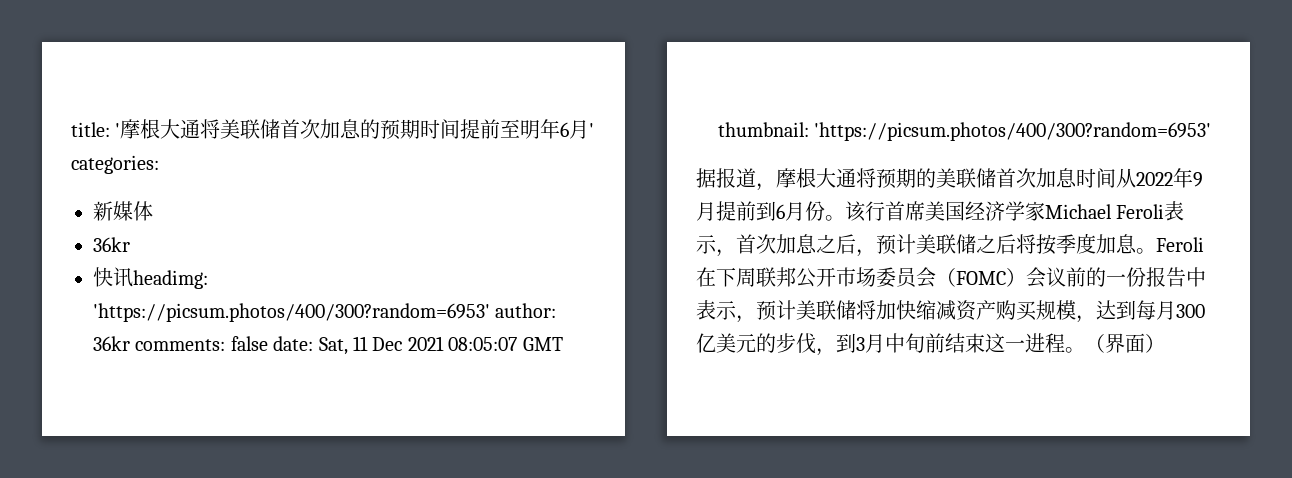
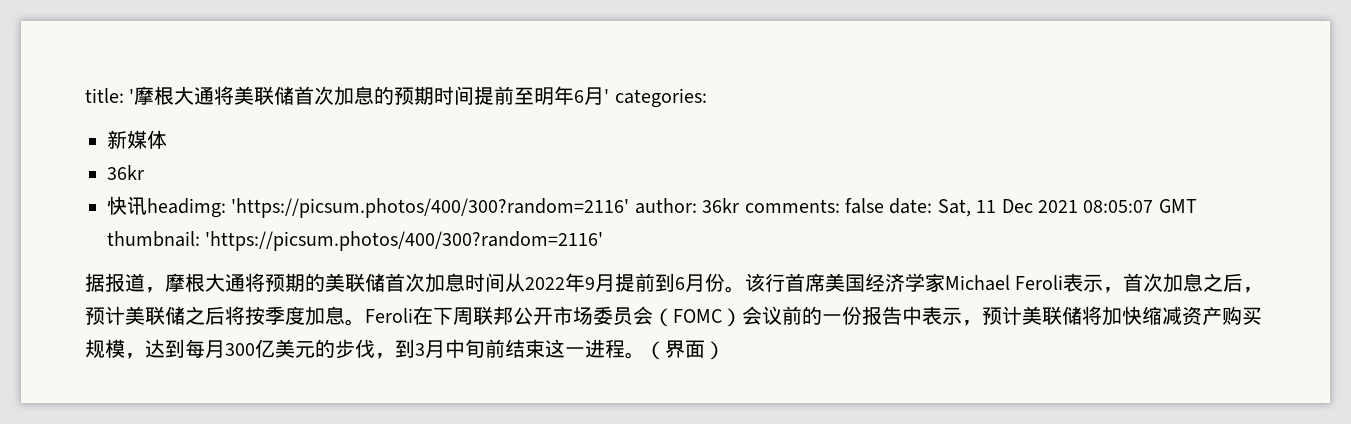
- 快讯headimg: 'https://picsum.photos/400/300?random=6953' author: 36kr comments: false date: Sat, 11 Dec 2021 08:05:07 GMT thumbnail: 'https://picsum.photos/400/300?random=6953'
+ 快讯headimg: 'https://picsum.photos/400/300?random=2116' author: 36kr comments: false date: Sat, 11 Dec 2021 08:05:07 GMT thumbnail: 'https://picsum.photos/400/300?random=2116'

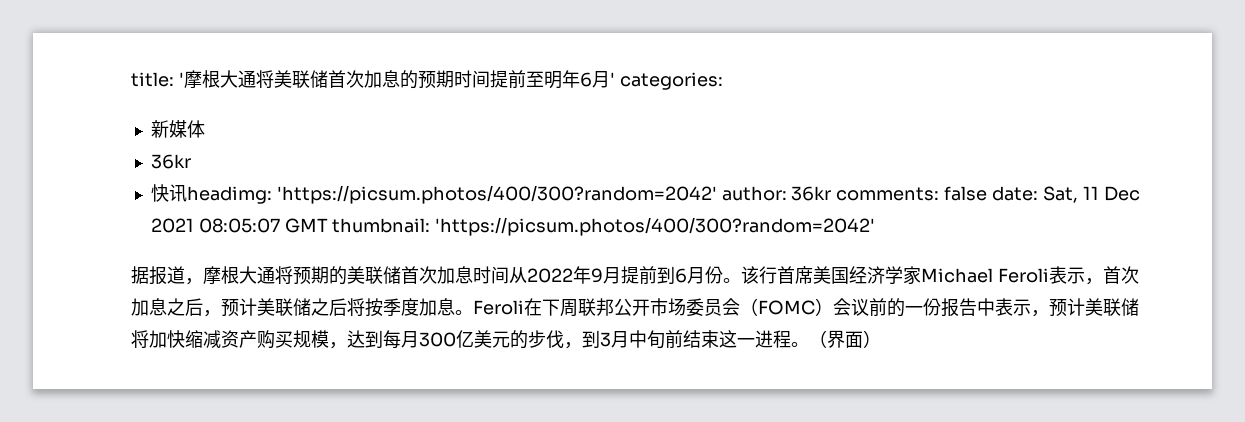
- 快讯headimg: 'https://picsum.photos/400/300?random=2116' author: 36kr comments: false date: Sat, 11 Dec 2021 08:05:07 GMT thumbnail: 'https://picsum.photos/400/300?random=2116'
+ 快讯headimg: 'https://picsum.photos/400/300?random=2042' author: 36kr comments: false date: Sat, 11 Dec 2021 08:05:07 GMT thumbnail: 'https://picsum.photos/400/300?random=2042'

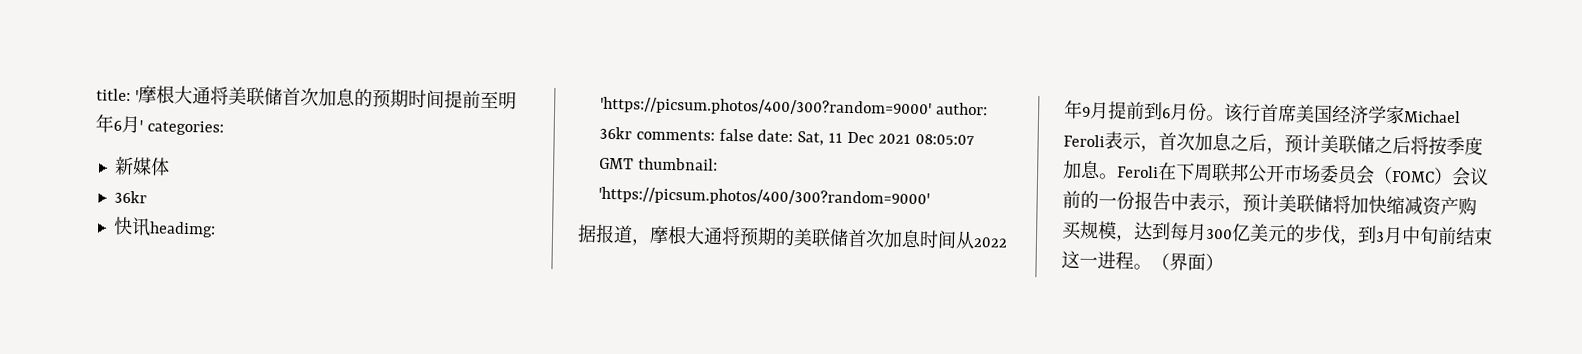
- 快讯headimg: 'https://picsum.photos/400/300?random=2042' author: 36kr comments: false date: Sat, 11 Dec 2021 08:05:07 GMT thumbnail: 'https://picsum.photos/400/300?random=2042'
+ 快讯headimg: 'https://picsum.photos/400/300?random=9000' author: 36kr comments: false date: Sat, 11 Dec 2021 08:05:07 GMT thumbnail: 'https://picsum.photos/400/300?random=9000'

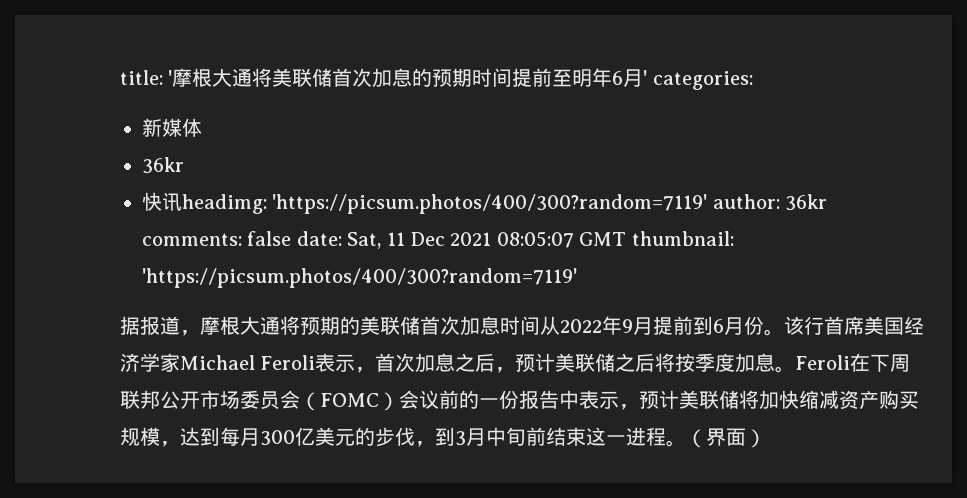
- 快讯headimg: 'https://picsum.photos/400/300?random=9000' author: 36kr comments: false date: Sat, 11 Dec 2021 08:05:07 GMT thumbnail: 'https://picsum.photos/400/300?random=9000'
+ 快讯headimg: 'https://picsum.photos/400/300?random=7119' author: 36kr comments: false date: Sat, 11 Dec 2021 08:05:07 GMT thumbnail: 'https://picsum.photos/400/300?random=7119'

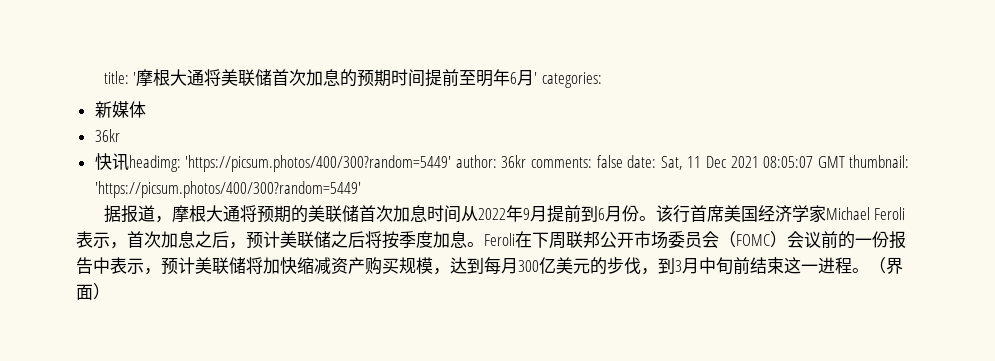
- 快讯headimg: 'https://picsum.photos/400/300?random=7119' author: 36kr comments: false date: Sat, 11 Dec 2021 08:05:07 GMT thumbnail: 'https://picsum.photos/400/300?random=7119'
+ 快讯headimg: 'https://picsum.photos/400/300?random=5449' author: 36kr comments: false date: Sat, 11 Dec 2021 08:05:07 GMT thumbnail: 'https://picsum.photos/400/300?random=5449'

